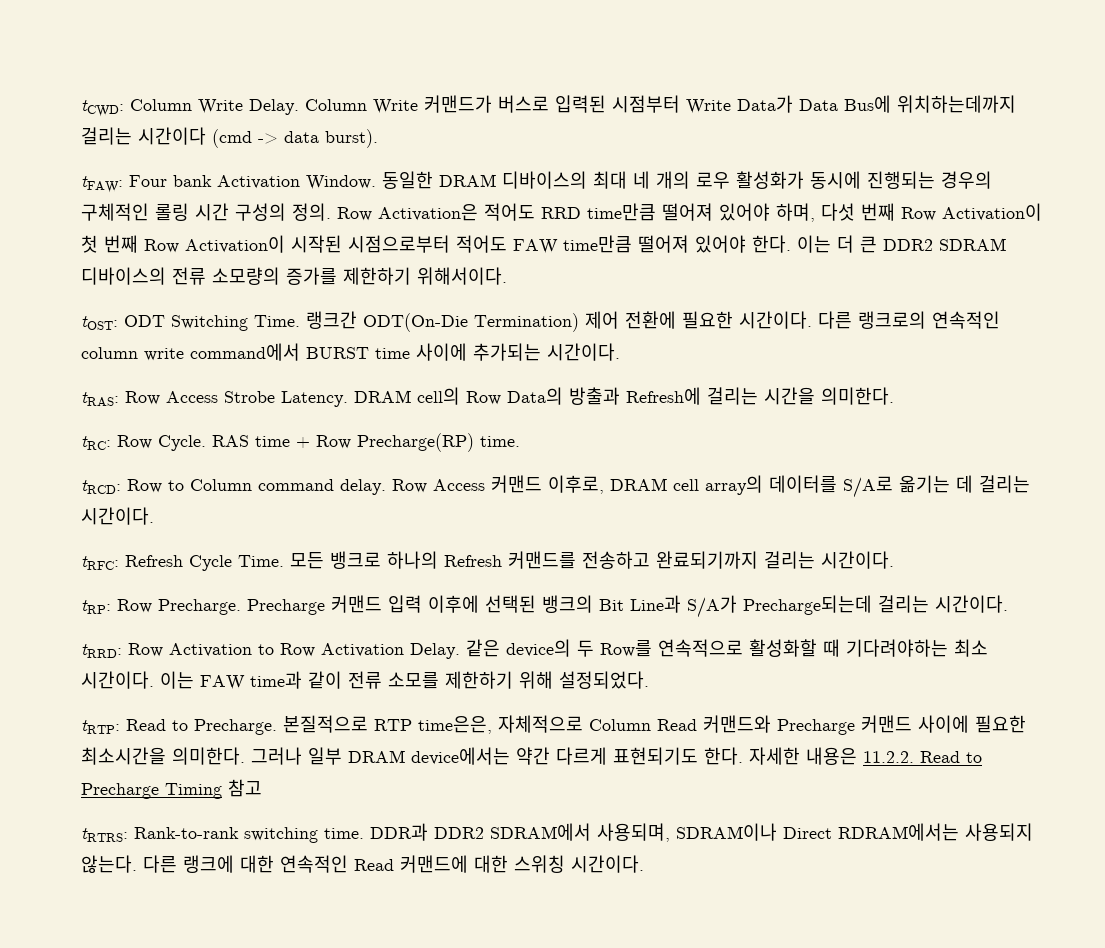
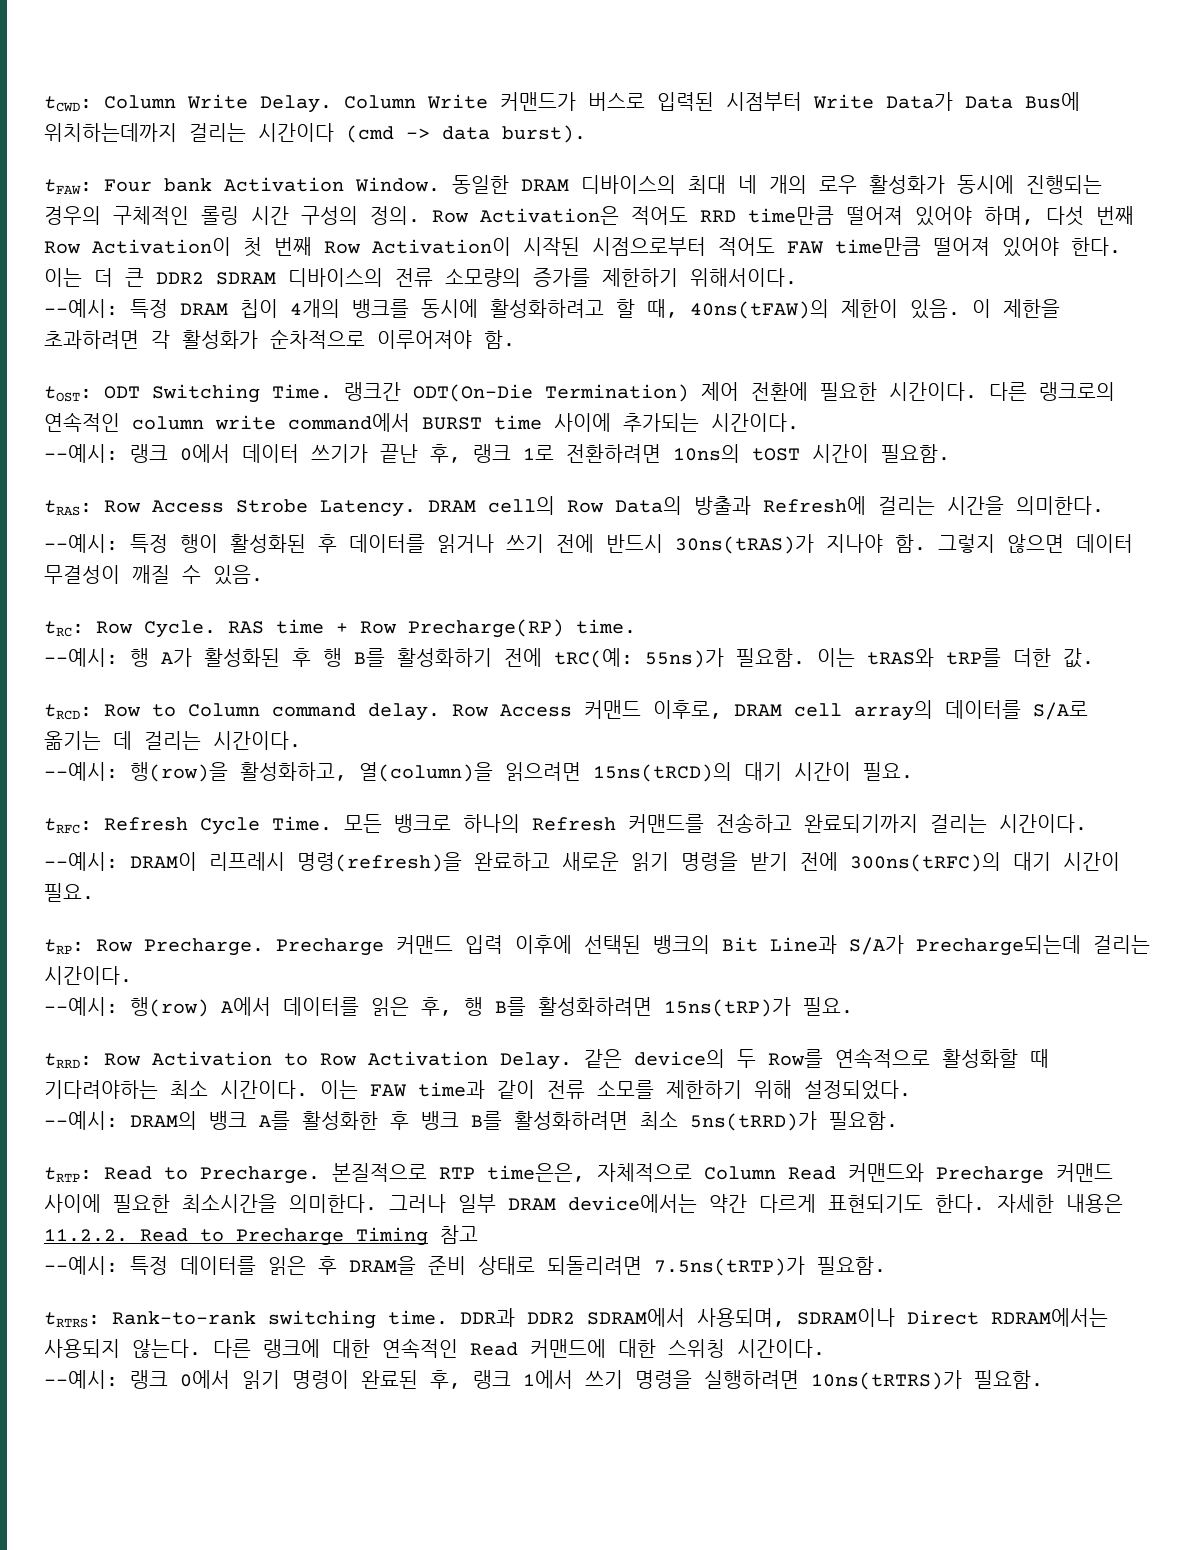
+ --예시: 특정 DRAM 칩이 4개의 뱅크를 동시에 활성화하려고 할 때, 40ns(tFAW)의 제한이 있음. 이 제한을 초과하려면 각 활성화가 순차적으로 이루어져야 함.
+ --예시: 랭크 0에서 데이터 쓰기가 끝난 후, 랭크 1로 전환하려면 10ns의 tOST 시간이 필요함.
+ --예시: 특정 행이 활성화된 후 데이터를 읽거나 쓰기 전에 반드시 30ns(tRAS)가 지나야 함. 그렇지 않으면 데이터 무결성이 깨질 수 있음.
+ --예시: 행 A가 활성화된 후 행 B를 활성화하기 전에 tRC(예: 55ns)가 필요함. 이는 tRAS와 tRP를 더한 값.
+ --예시: 행(row)을 활성화하고, 열(column)을 읽으려면 15ns(tRCD)의 대기 시간이 필요.
+ --예시: DRAM이 리프레시 명령(refresh)을 완료하고 새로운 읽기 명령을 받기 전에 300ns(tRFC)의 대기 시간이 필요.
+ --예시: 행(row) A에서 데이터를 읽은 후, 행 B를 활성화하려면 15ns(tRP)가 필요.
+ --예시: DRAM의 뱅크 A를 활성화한 후 뱅크 B를 활성화하려면 최소 5ns(tRRD)가 필요함.
+ --예시: 특정 데이터를 읽은 후 DRAM을 준비 상태로 되돌리려면 7.5ns(tRTP)가 필요함.
+ --예시: 랭크 0에서 읽기 명령이 완료된 후, 랭크 1에서 쓰기 명령을 실행하려면 10ns(tRTRS)가 필요함.

